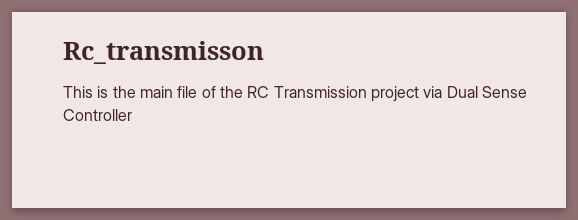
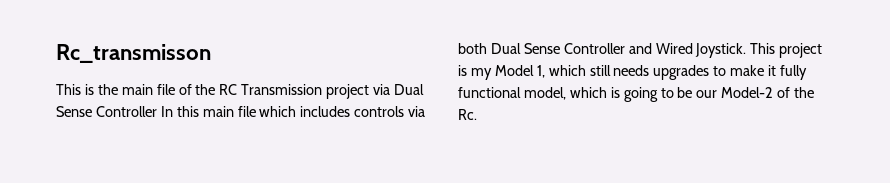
- This is the main file of the RC Transmission project via Dual Sense Controller
+ This is the main file of the RC Transmission project via Dual Sense Controller In this main file which includes controls via both Dual Sense Controller and Wired Joystick. This project is my Model 1, which still needs upgrades to make it fully functional model, which is going to be our Model-2 of the Rc.

